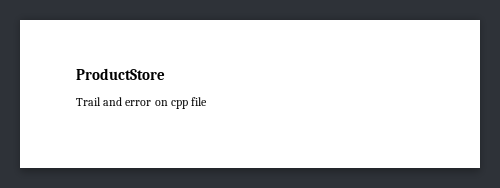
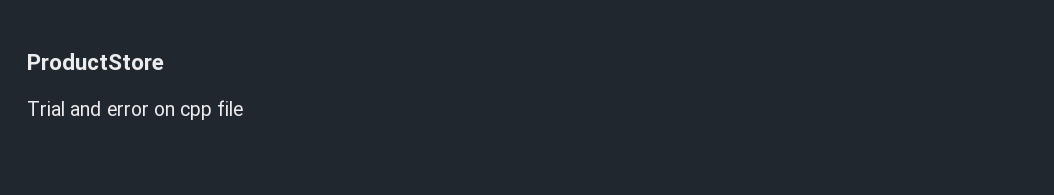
- Trail and error on cpp file
+ Trial and error on cpp file

